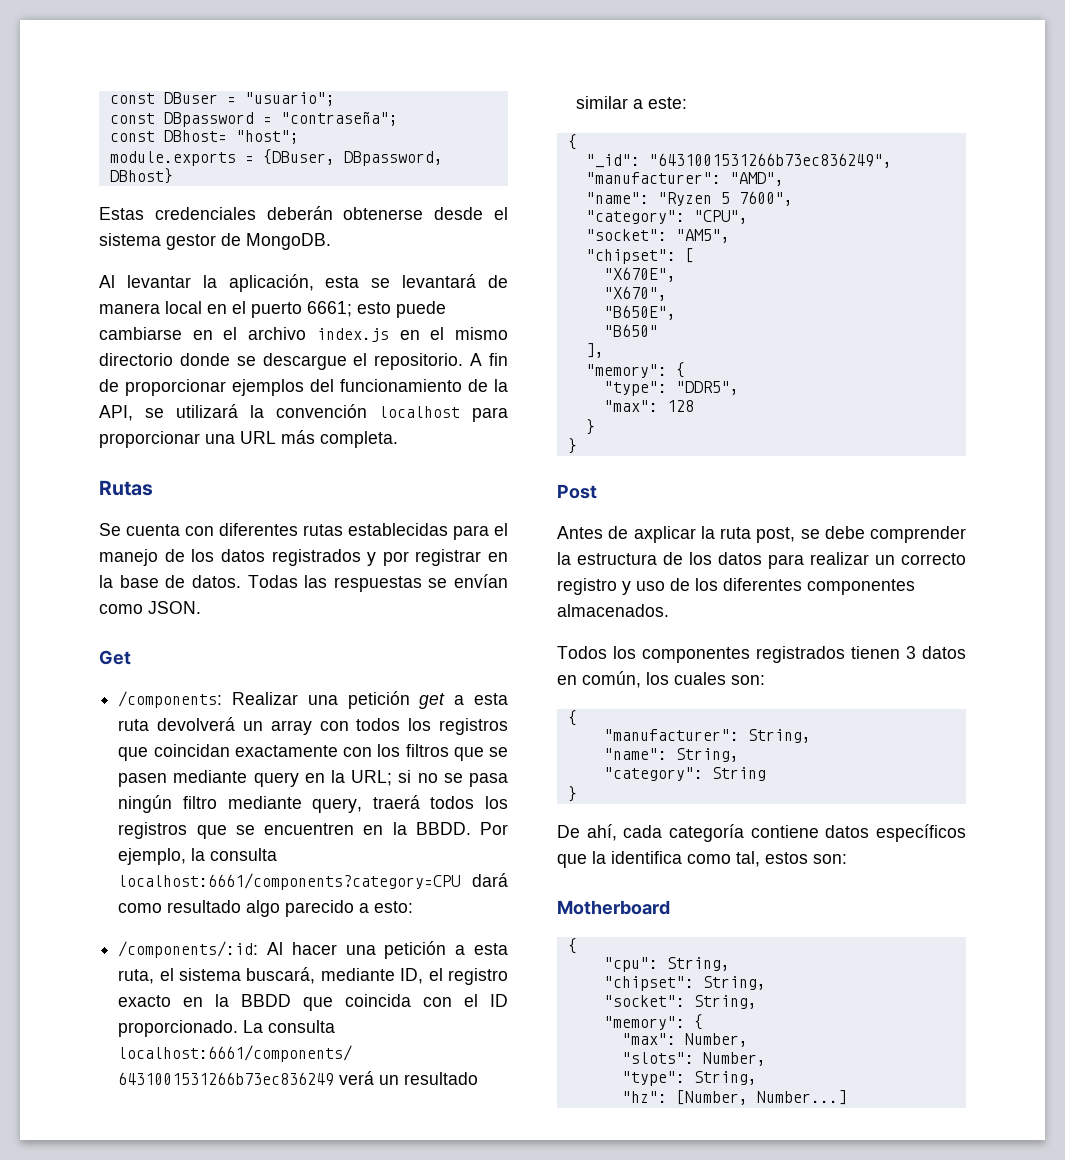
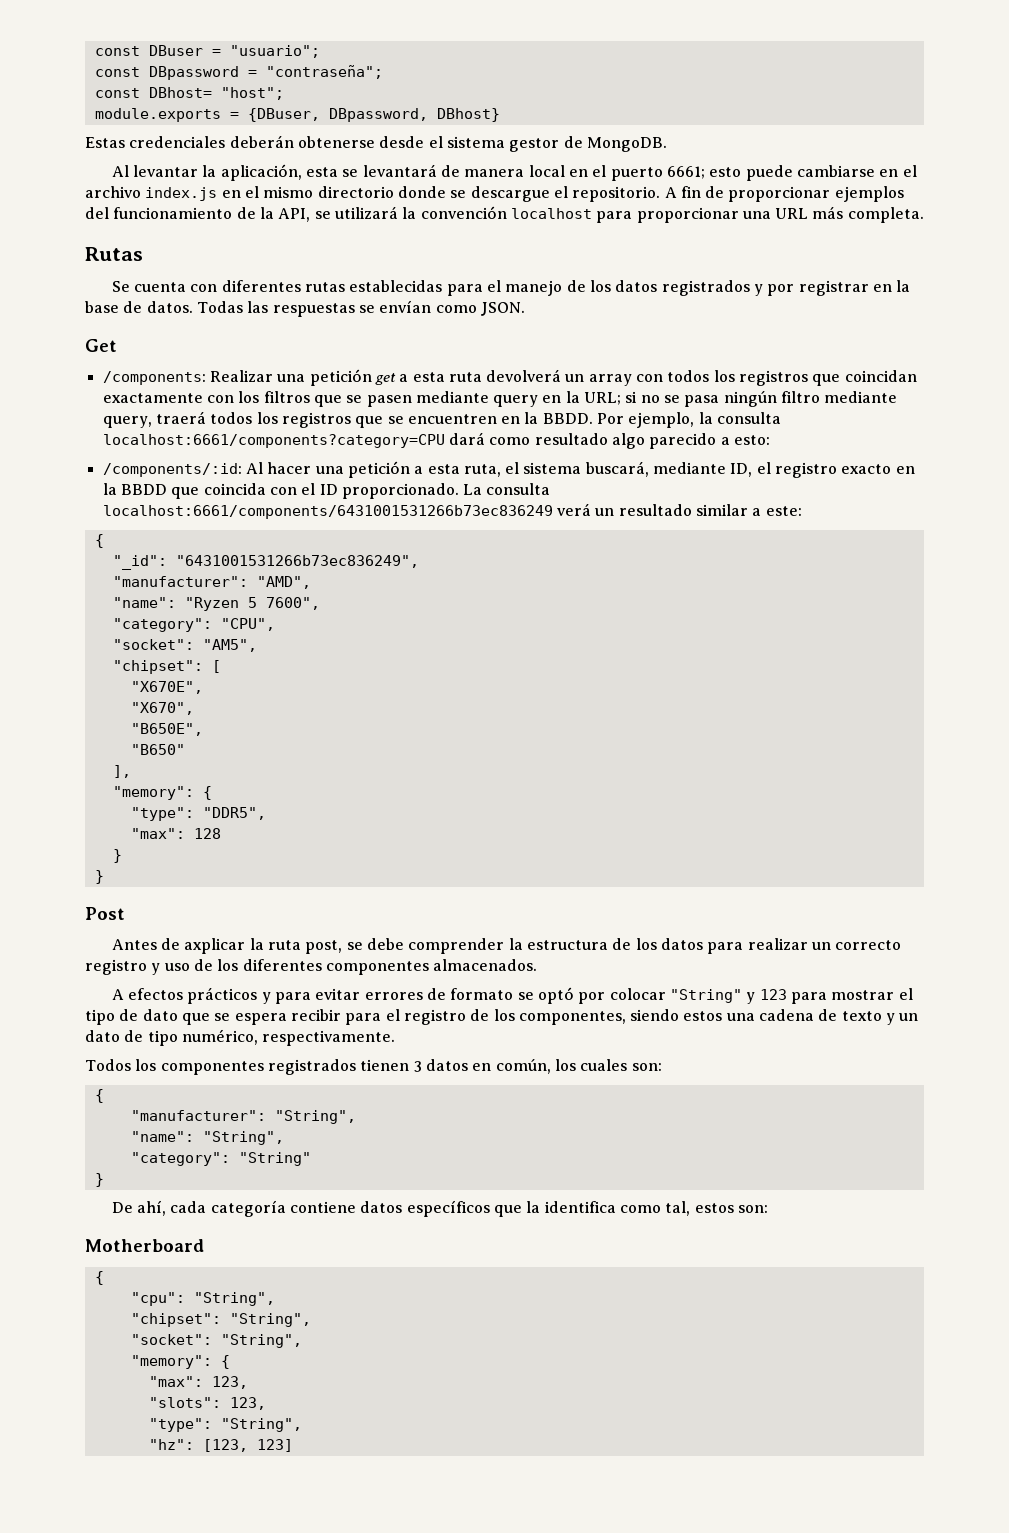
+ A efectos prácticos y para evitar errores de formato se optó por colocar "String" y 123 para mostrar el tipo de dato que se espera recibir para el registro de los componentes, siendo estos una cadena de texto y un dato de tipo numérico, respectivamente.
- "manufacturer": String,
- "name": String,
- "category": String
+ "manufacturer": "String",
+ "name": "String",
+ "category": "String"
- "cpu": String,
- "chipset": String,
- "socket": String,
+ "cpu": "String",
+ "chipset": "String",
+ "socket": "String",
- "max": Number,
+ "max": 123,
- "slots": Number,
- "type": String,
+ "slots": 123,
+ "type": "String",
- "hz": [Number, Number...]
+ "hz": [123, 123]

